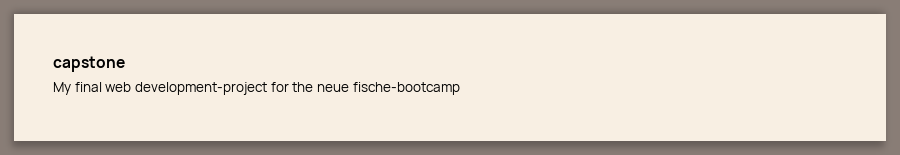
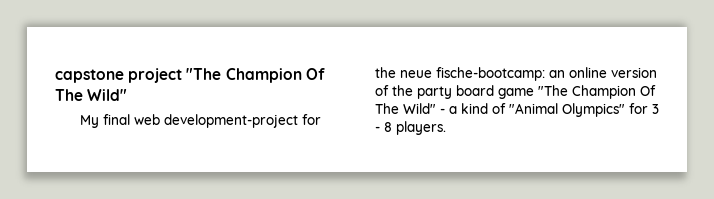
- capstone
+ capstone project "The Champion Of The Wild"
- My final web development-project for the neue fische-bootcamp
+ My final web development-project for the neue fische-bootcamp: an online version of the party board game "The Champion Of The Wild" - a kind of "Animal Olympics" for 3 - 8 players.

